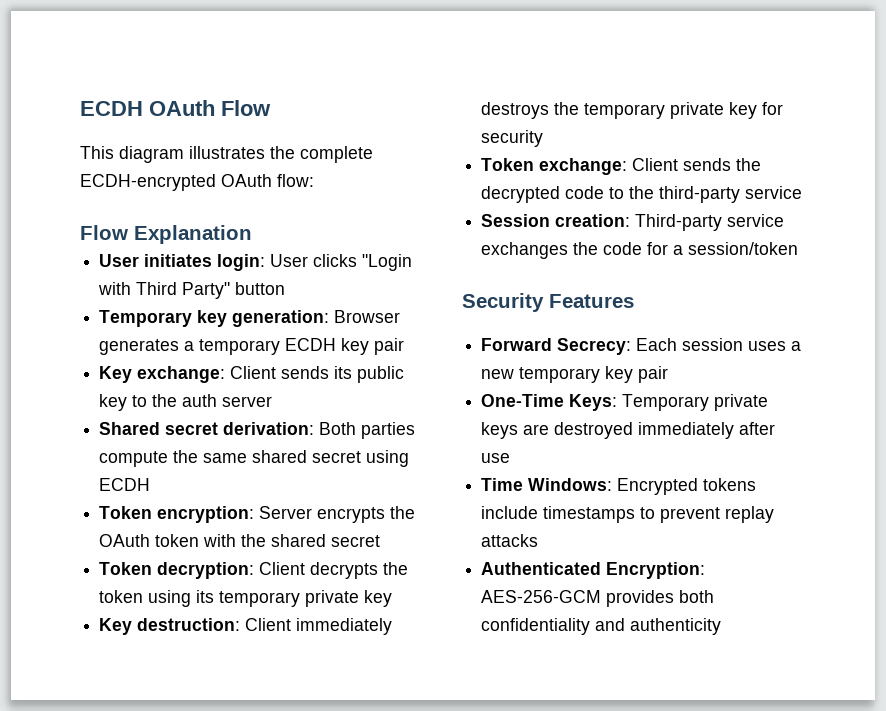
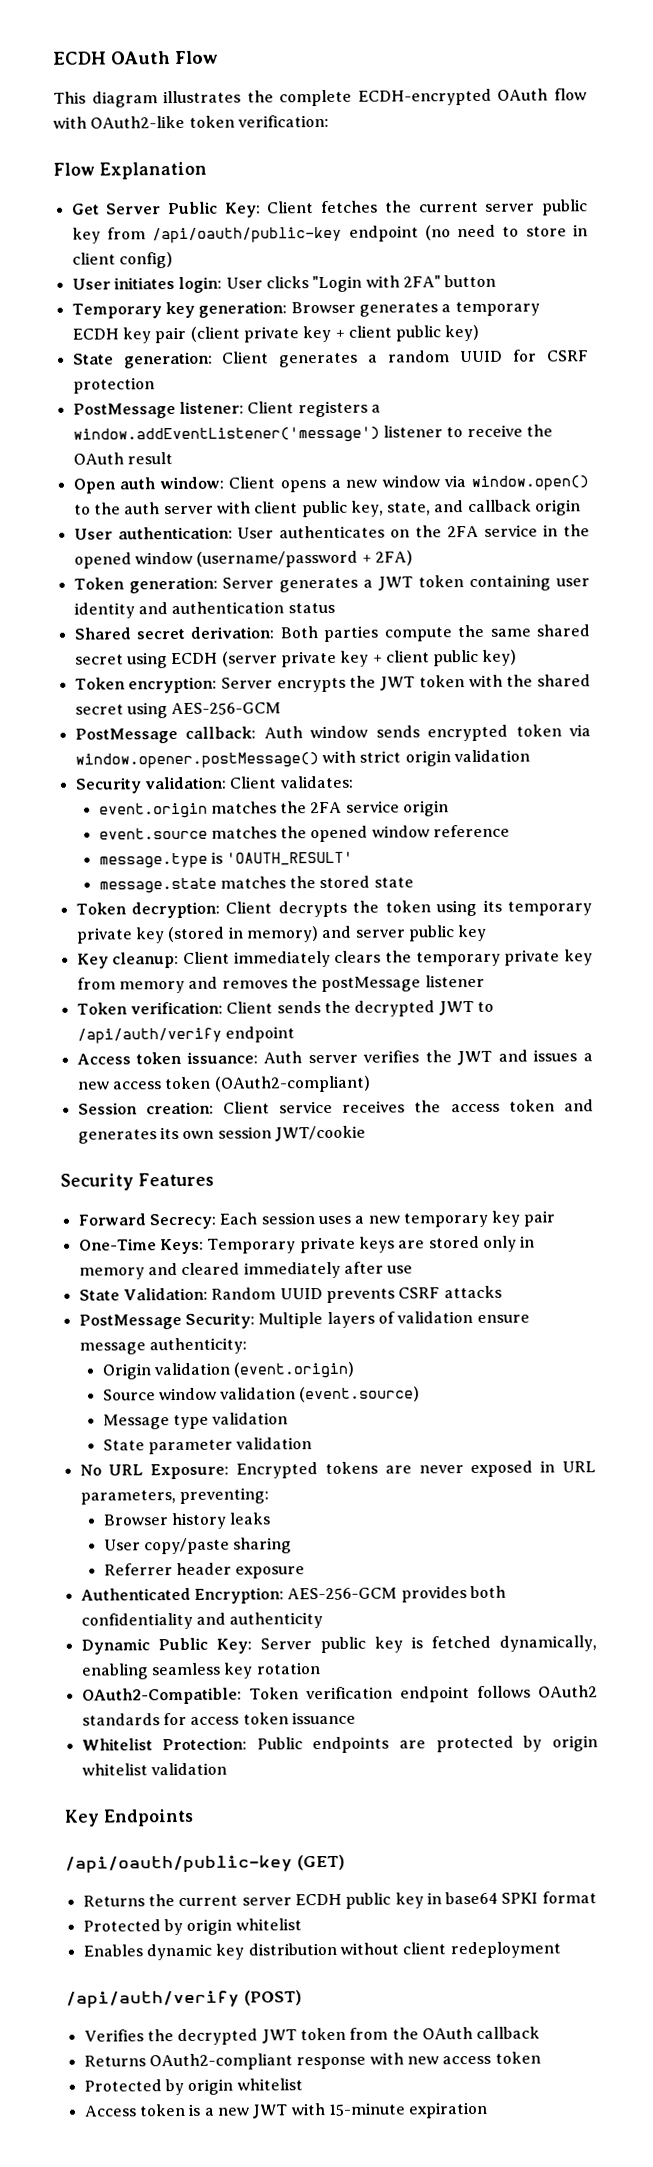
- This diagram illustrates the complete ECDH-encrypted OAuth flow:
+ This diagram illustrates the complete ECDH-encrypted OAuth flow with OAuth2-like token verification:
  Flow Explanation
+ Get Server Public Key: Client fetches the current server public key from /api/oauth/public-key endpoint (no need to store in client config)
- User initiates login: User clicks "Login with Third Party" button
+ User initiates login: User clicks "Login with 2FA" button
- Temporary key generation: Browser generates a temporary ECDH key pair
- Key exchange: Client sends its public key to the auth server
+ Temporary key generation: Browser generates a temporary ECDH key pair (client private key + client public key)
+ State generation: Client generates a random UUID for CSRF protection
+ PostMessage listener: Client registers a window.addEventListener('message') listener to receive the OAuth result
+ Open auth window: Client opens a new window via window.open() to the auth server with client public key, state, and callback origin
+ User authentication: User authenticates on the 2FA service in the opened window (username/password + 2FA)
+ Token generation: Server generates a JWT token containing user identity and authentication status
- Shared secret derivation: Both parties compute the same shared secret using ECDH
+ Shared secret derivation: Both parties compute the same shared secret using ECDH (server private key + client public key)
- Token encryption: Server encrypts the OAuth token with the shared secret
+ Token encryption: Server encrypts the JWT token with the shared secret using AES-256-GCM
+ PostMessage callback: Auth window sends encrypted token via window.opener.postMessage() with strict origin validation
+ Security validation: Client validates:
+ event.origin matches the 2FA service origin
+ event.source matches the opened window reference
+ message.type is 'OAUTH_RESULT'
+ message.state matches the stored state
- Token decryption: Client decrypts the token using its temporary private key
- Key destruction: Client immediately destroys the temporary private key for security
- Token exchange: Client sends the decrypted code to the third-party service
- Session creation: Third-party service exchanges the code for a session/token
+ Token decryption: Client decrypts the token using its temporary private key (stored in memory) and server public key
+ Key cleanup: Client immediately clears the temporary private key from memory and removes the postMessage listener
+ Token verification: Client sends the decrypted JWT to /api/auth/verify endpoint
+ Access token issuance: Auth server verifies the JWT and issues a new access token (OAuth2-compliant)
+ Session creation: Client service receives the access token and generates its own session JWT/cookie
- One-Time Keys: Temporary private keys are destroyed immediately after use
- Time Windows: Encrypted tokens include timestamps to prevent replay attacks
+ One-Time Keys: Temporary private keys are stored only in memory and cleared immediately after use
+ State Validation: Random UUID prevents CSRF attacks
+ PostMessage Security: Multiple layers of validation ensure message authenticity:
+ Origin validation (event.origin)
+ Source window validation (event.source)
+ Message type validation
+ State parameter validation
+ No URL Exposure: Encrypted tokens are never exposed in URL parameters, preventing:
+ Browser history leaks
+ User copy/paste sharing
+ Referrer header exposure
+ Dynamic Public Key: Server public key is fetched dynamically, enabling seamless key rotation
+ OAuth2-Compatible: Token verification endpoint follows OAuth2 standards for access token issuance
+ Whitelist Protection: Public endpoints are protected by origin whitelist validation
+ Key Endpoints
+ /api/oauth/public-key (GET)
+ Returns the current server ECDH public key in base64 SPKI format
+ Protected by origin whitelist
+ Enables dynamic key distribution without client redeployment
+ /api/auth/verify (POST)
+ Verifies the decrypted JWT token from the OAuth callback
+ Returns OAuth2-compliant response with new access token
+ Protected by origin whitelist
+ Access token is a new JWT with 15-minute expiration

